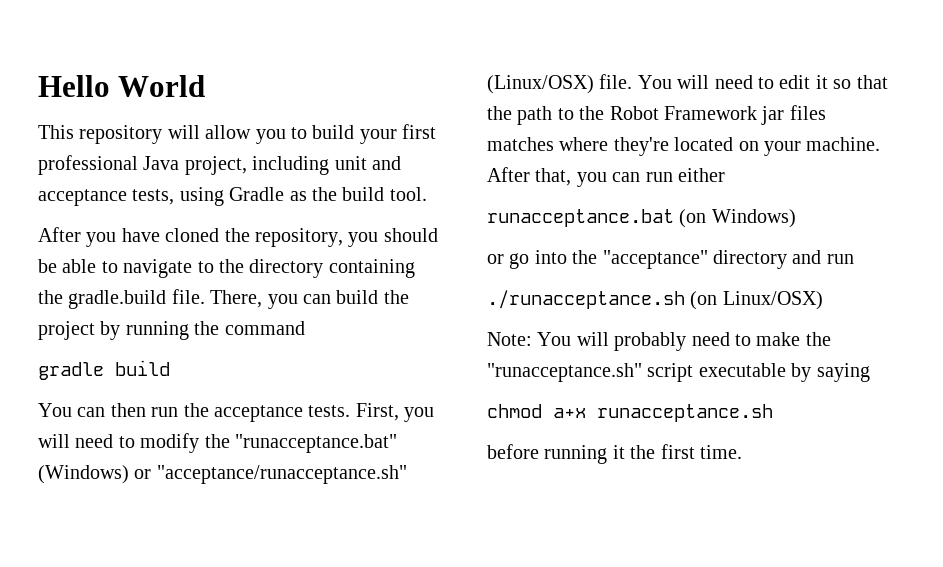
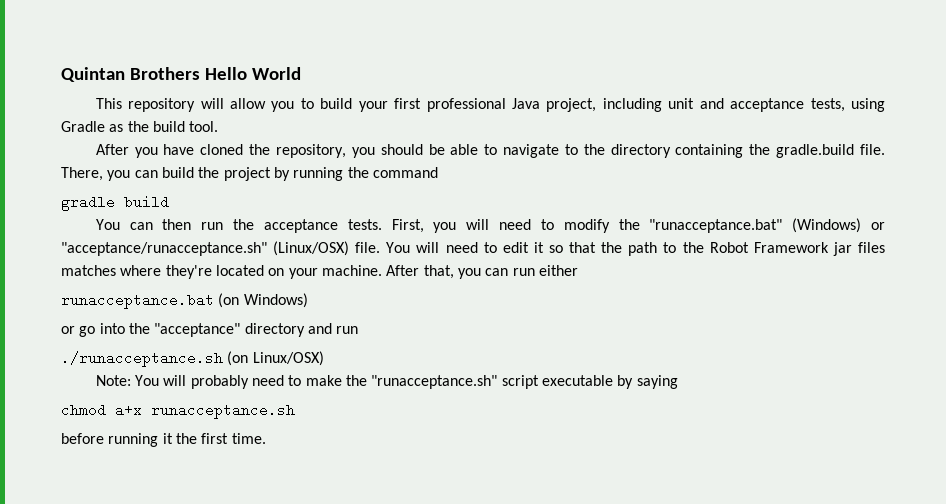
- Hello World
+ Quintan Brothers Hello World

